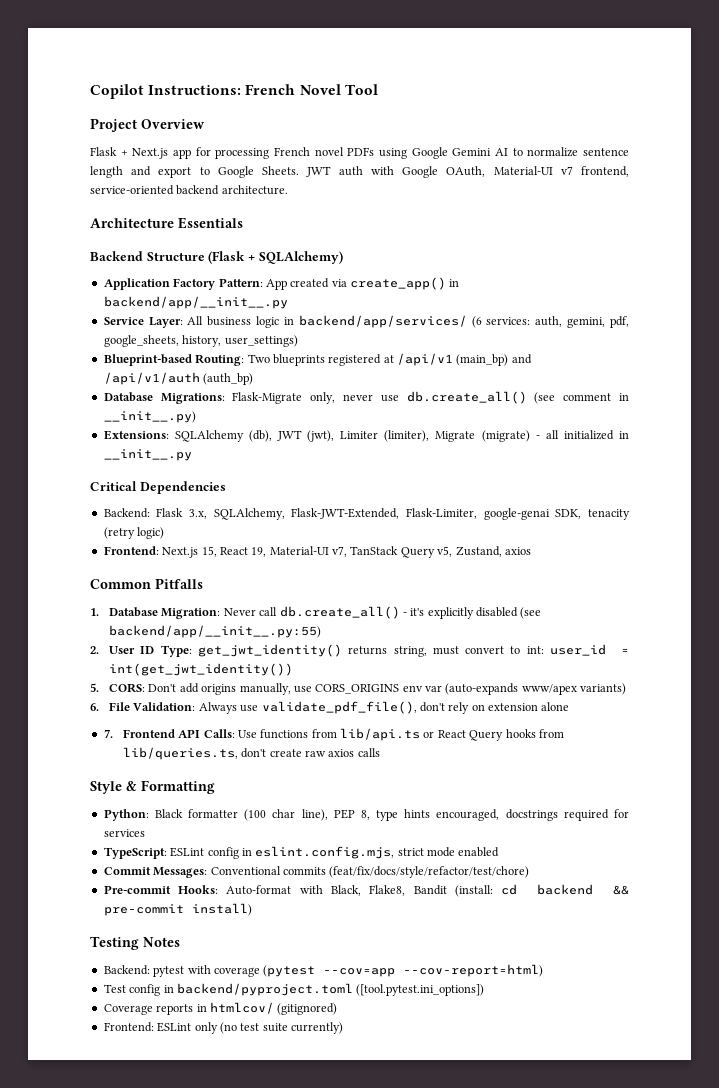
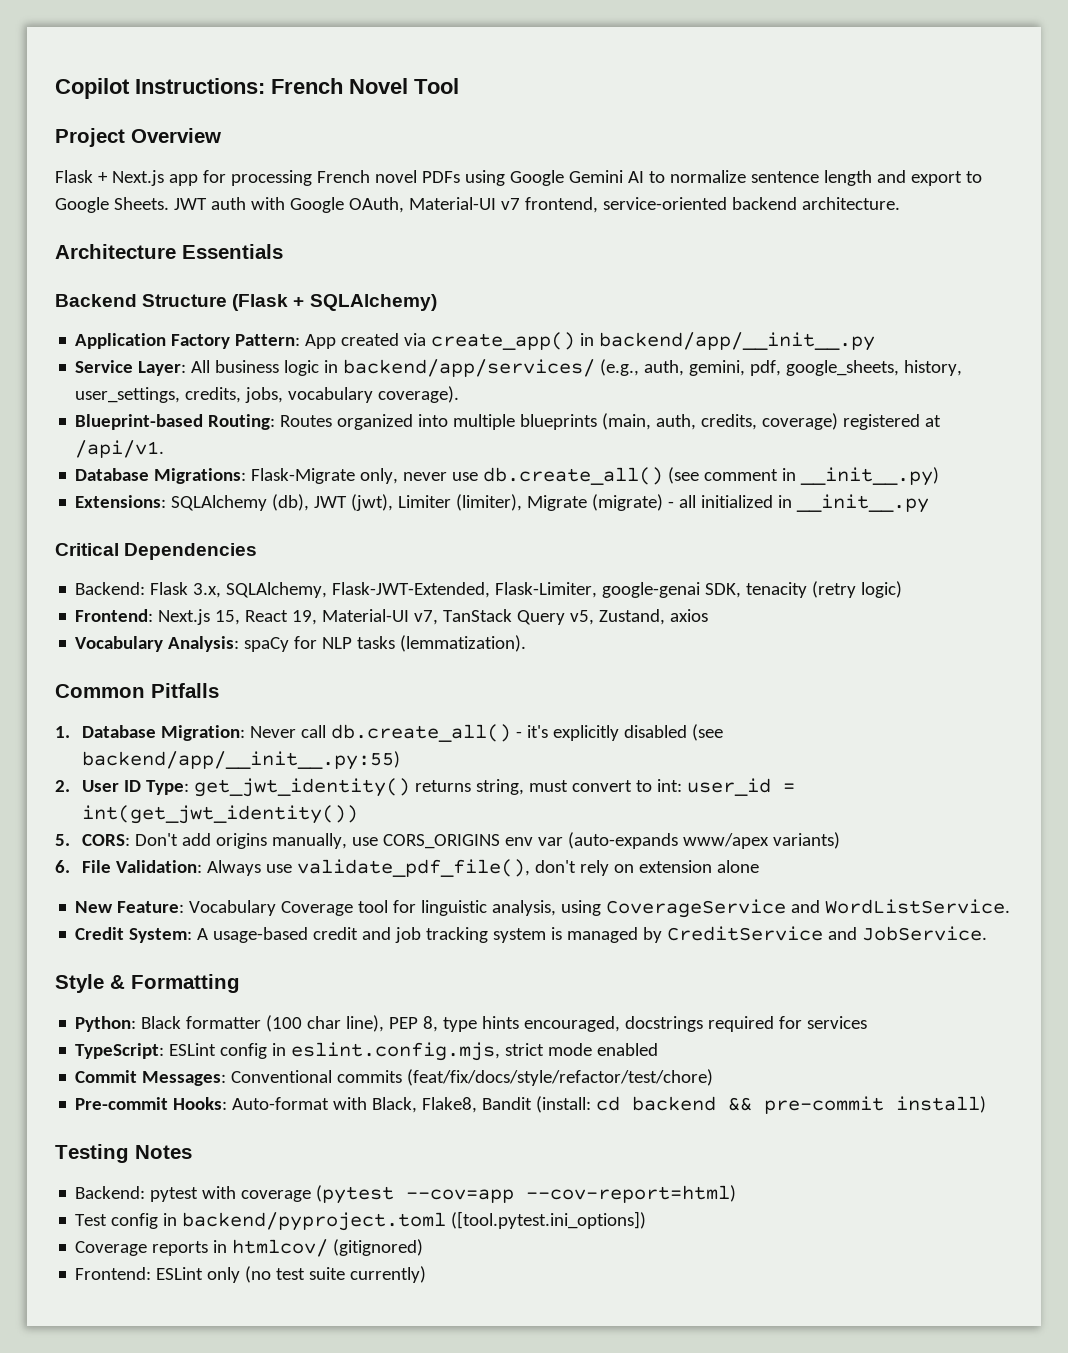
- Service Layer: All business logic in backend/app/services/ (6 services: auth, gemini, pdf, google_sheets, history, user_settings)
- Blueprint-based Routing: Two blueprints registered at /api/v1 (main_bp) and /api/v1/auth (auth_bp)
+ Service Layer: All business logic in backend/app/services/ (e.g., auth, gemini, pdf, google_sheets, history, user_settings, credits, jobs, vocabulary coverage).
+ Blueprint-based Routing: Routes organized into multiple blueprints (main, auth, credits, coverage) registered at /api/v1.
+ Vocabulary Analysis: spaCy for NLP tasks (lemmatization).
- 7. Frontend API Calls: Use functions from lib/api.ts or React Query hooks from lib/queries.ts, don't create raw axios calls
+ New Feature: Vocabulary Coverage tool for linguistic analysis, using CoverageService and WordListService.
+ Credit System: A usage-based credit and job tracking system is managed by CreditService and JobService.

